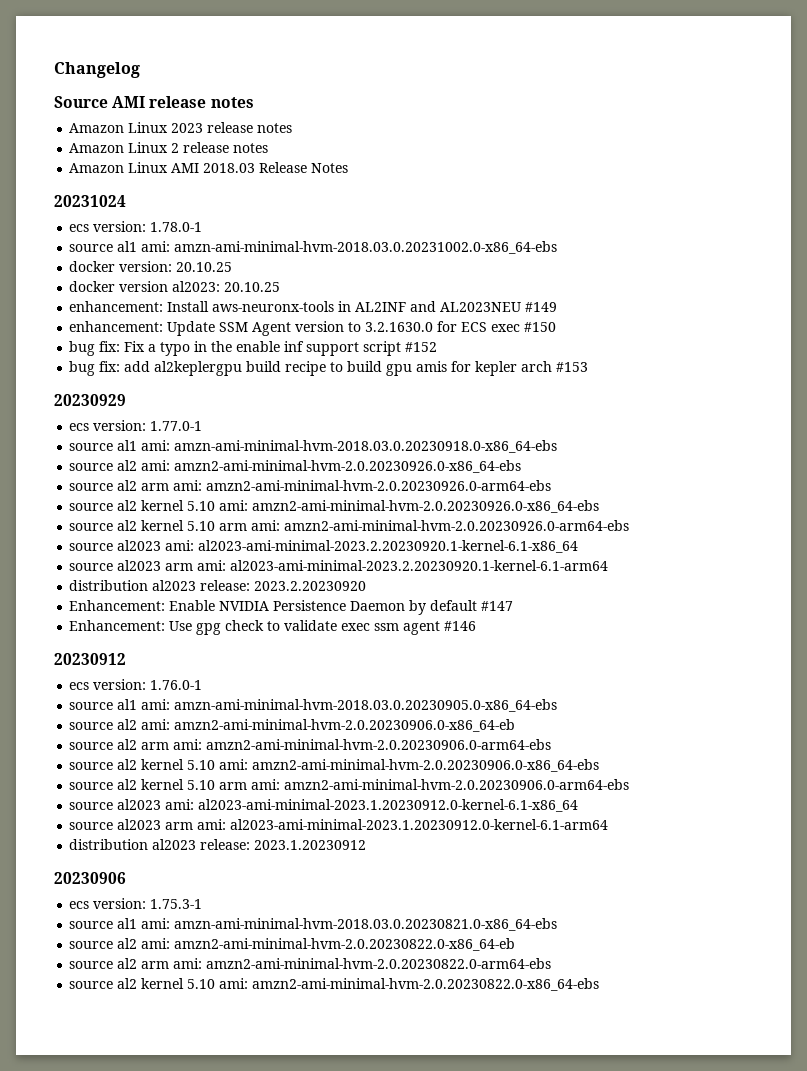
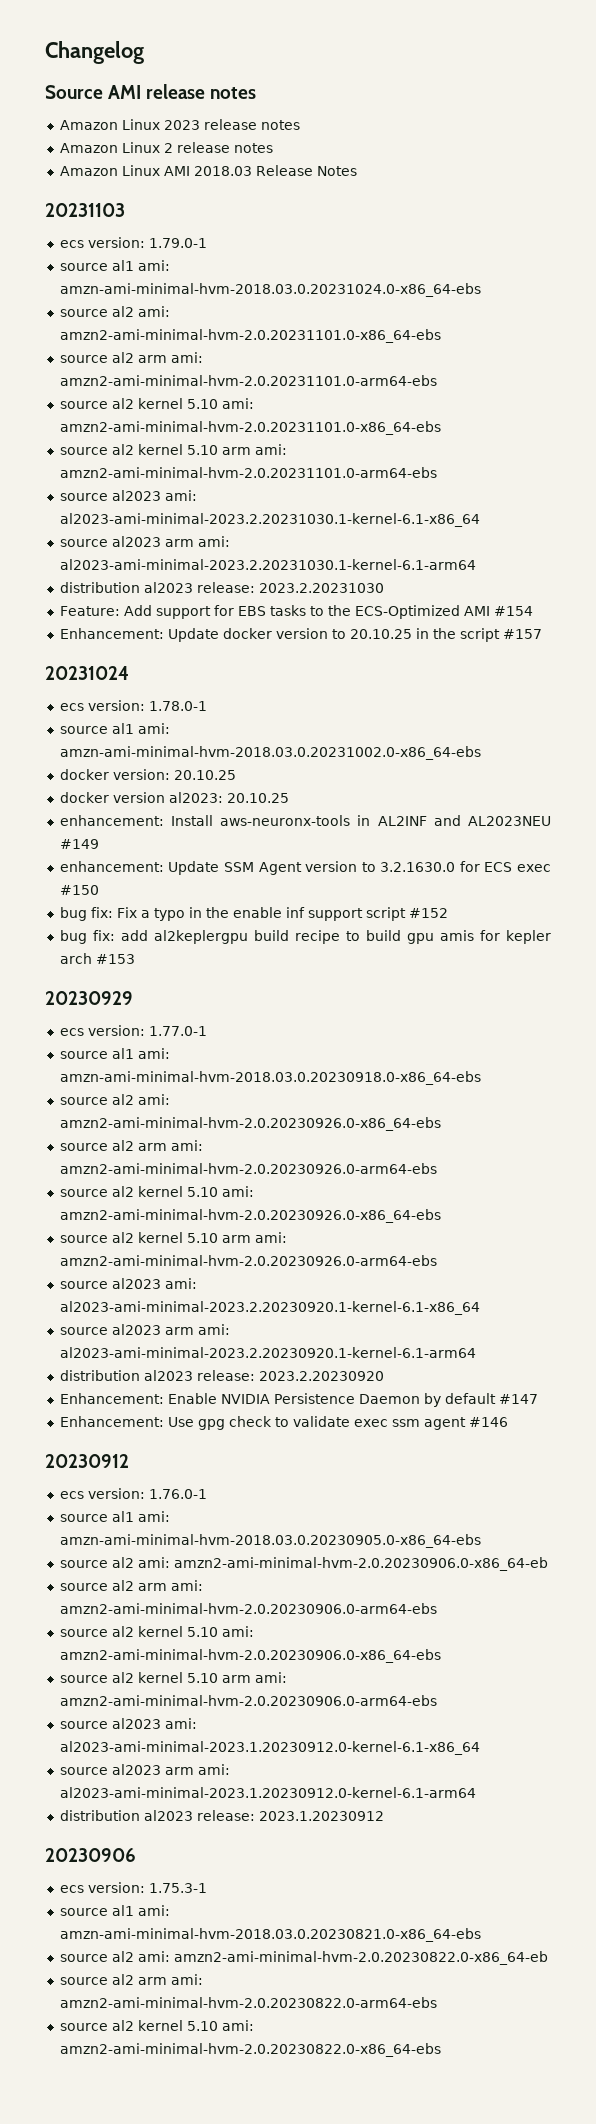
+ 20231103
+ ecs version: 1.79.0-1
+ source al1 ami: amzn-ami-minimal-hvm-2018.03.0.20231024.0-x86_64-ebs
+ source al2 ami: amzn2-ami-minimal-hvm-2.0.20231101.0-x86_64-ebs
+ source al2 arm ami: amzn2-ami-minimal-hvm-2.0.20231101.0-arm64-ebs
+ source al2 kernel 5.10 ami: amzn2-ami-minimal-hvm-2.0.20231101.0-x86_64-ebs
+ source al2 kernel 5.10 arm ami: amzn2-ami-minimal-hvm-2.0.20231101.0-arm64-ebs
+ source al2023 ami: al2023-ami-minimal-2023.2.20231030.1-kernel-6.1-x86_64
+ source al2023 arm ami: al2023-ami-minimal-2023.2.20231030.1-kernel-6.1-arm64
+ distribution al2023 release: 2023.2.20231030
+ Feature: Add support for EBS tasks to the ECS-Optimized AMI #154
+ Enhancement: Update docker version to 20.10.25 in the script #157

